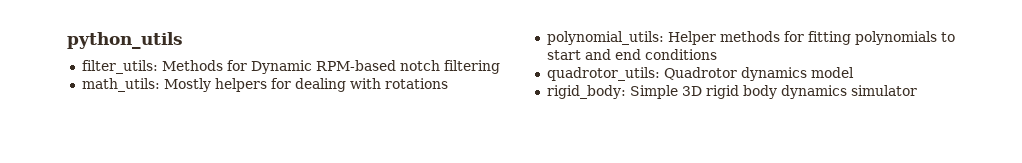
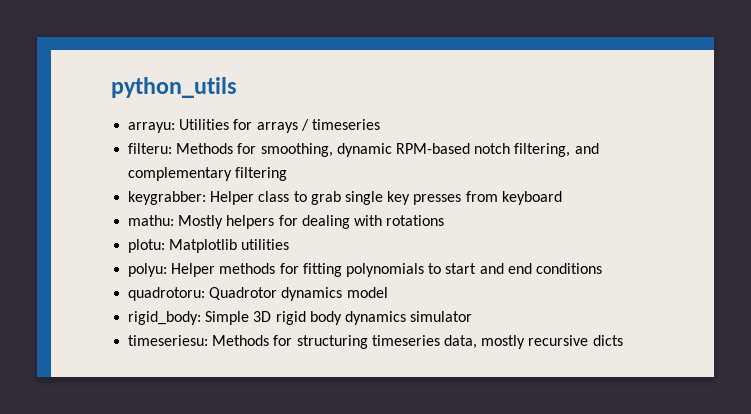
- filter_utils: Methods for Dynamic RPM-based notch filtering
- math_utils: Mostly helpers for dealing with rotations
+ arrayu: Utilities for arrays / timeseries
+ filteru: Methods for smoothing, dynamic RPM-based notch filtering, and complementary filtering
+ keygrabber: Helper class to grab single key presses from keyboard
+ mathu: Mostly helpers for dealing with rotations
- polynomial_utils: Helper methods for fitting polynomials to start and end conditions
+ plotu: Matplotlib utilities
+ polyu: Helper methods for fitting polynomials to start and end conditions
- quadrotor_utils: Quadrotor dynamics model
+ quadrotoru: Quadrotor dynamics model
+ timeseriesu: Methods for structuring timeseries data, mostly recursive dicts

